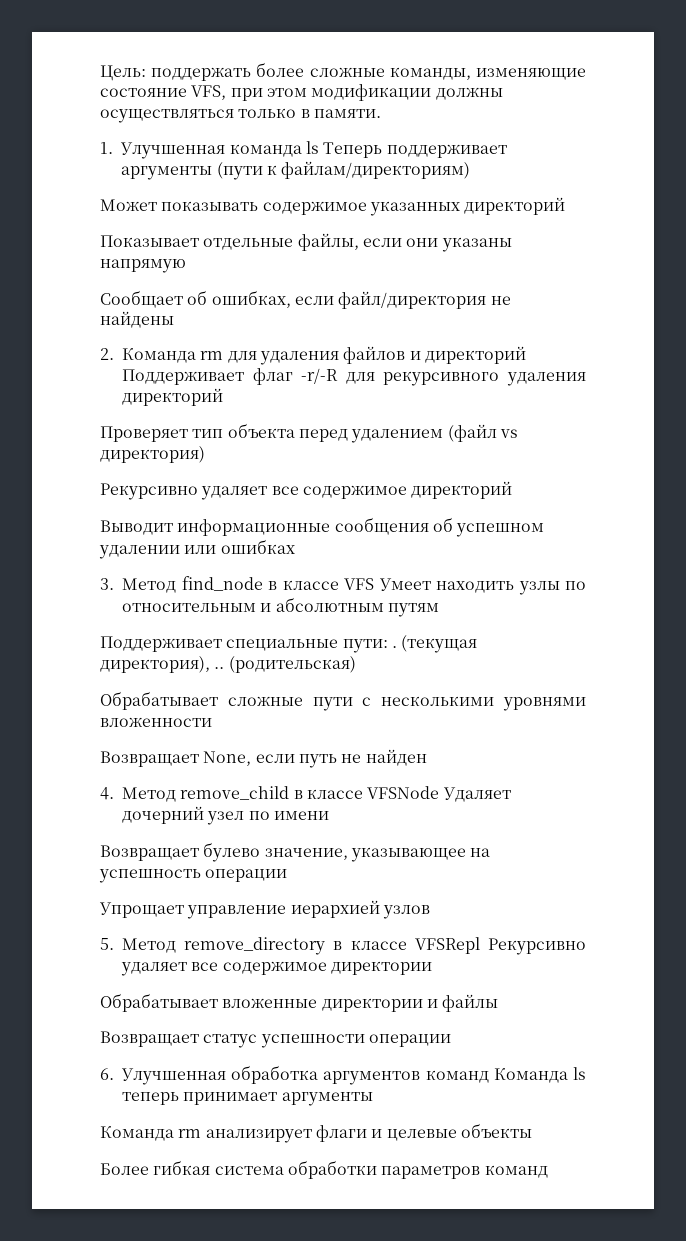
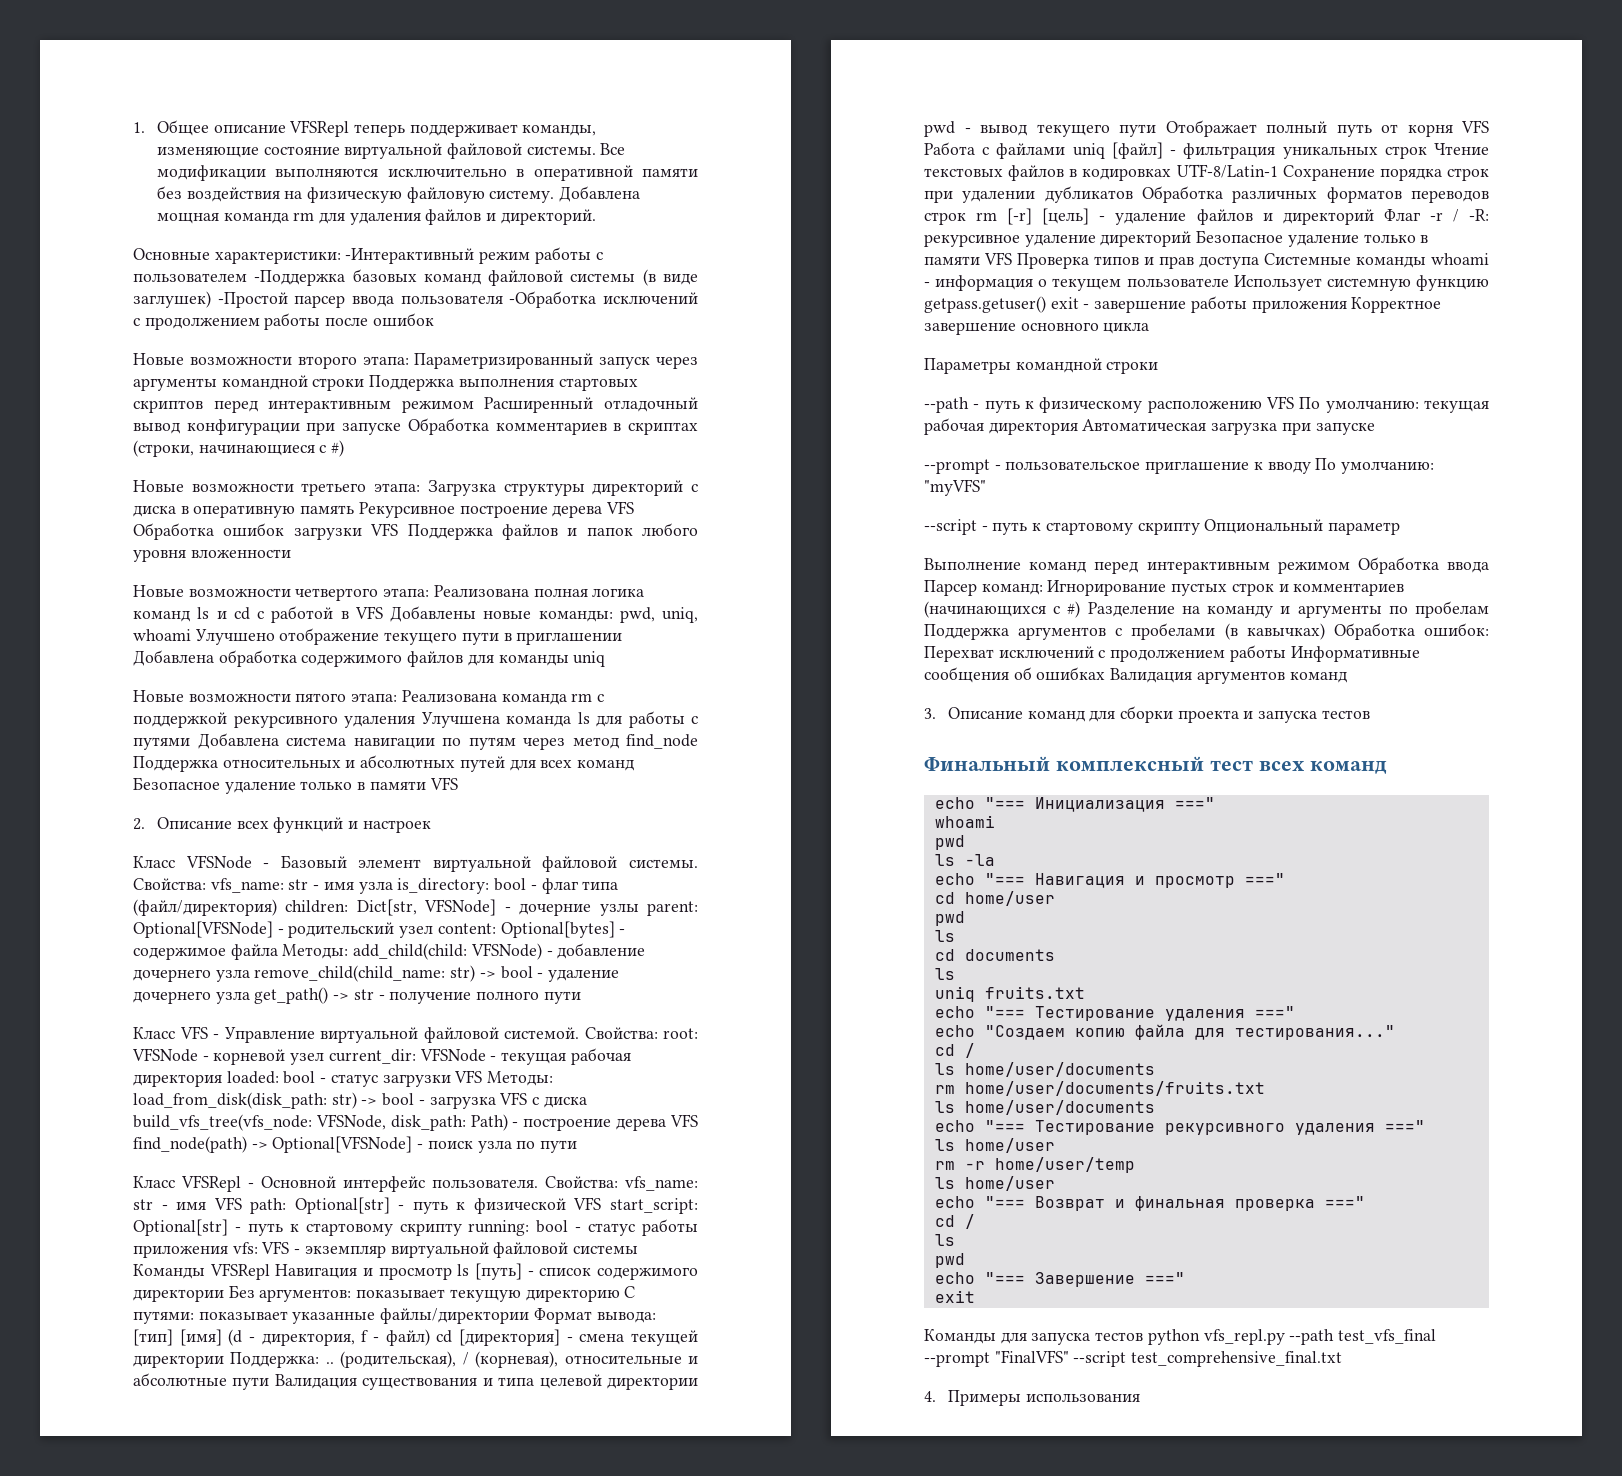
- Цель: поддержать более сложные команды, изменяющие состояние VFS, при этом модификации должны осуществляться только в памяти.
- 1. Улучшенная команда ls Теперь поддерживает аргументы (пути к файлам/директориям)
- Может показывать содержимое указанных директорий
- Показывает отдельные файлы, если они указаны напрямую
- Сообщает об ошибках, если файл/директория не найдены
- 2. Команда rm для удаления файлов и директорий Поддерживает флаг -r/-R для рекурсивного удаления директорий
- Проверяет тип объекта перед удалением (файл vs директория)
- Рекурсивно удаляет все содержимое директорий
- Выводит информационные сообщения об успешном удалении или ошибках
- 3. Метод find_node в классе VFS Умеет находить узлы по относительным и абсолютным путям
- Поддерживает специальные пути: . (текущая директория), .. (родительская)
- Обрабатывает сложные пути с несколькими уровнями вложенности
- Возвращает None, если путь не найден
- 4. Метод remove_child в классе VFSNode Удаляет дочерний узел по имени
- Возвращает булево значение, указывающее на успешность операции
- Упрощает управление иерархией узлов
- 5. Метод remove_directory в классе VFSRepl Рекурсивно удаляет все содержимое директории
- Обрабатывает вложенные директории и файлы
- Возвращает статус успешности операции
- 6. Улучшенная обработка аргументов команд Команда ls теперь принимает аргументы
- Команда rm анализирует флаги и целевые объекты
- Более гибкая система обработки параметров команд
+ 1. Общее описание VFSRepl теперь поддерживает команды, изменяющие состояние виртуальной файловой системы. Все модификации выполняются исключительно в оперативной памяти без воздействия на физическую файловую систему. Добавлена мощная команда rm для удаления файлов и директорий.
+ Основные характеристики: -Интерактивный режим работы с пользователем -Поддержка базовых команд файловой системы (в виде заглушек) -Простой парсер ввода пользователя -Обработка исключений с продолжением работы после ошибок
+ Новые возможности второго этапа: Параметризированный запуск через аргументы командной строки Поддержка выполнения стартовых скриптов перед интерактивным режимом Расширенный отладочный вывод конфигурации при запуске Обработка комментариев в скриптах (строки, начинающиеся с #)
+ Новые возможности третьего этапа: Загрузка структуры директорий с диска в оперативную память Рекурсивное построение дерева VFS Обработка ошибок загрузки VFS Поддержка файлов и папок любого уровня вложенности
+ Новые возможности четвертого этапа: Реализована полная логика команд ls и cd с работой в VFS Добавлены новые команды: pwd, uniq, whoami Улучшено отображение текущего пути в приглашении Добавлена обработка содержимого файлов для команды uniq
+ Новые возможности пятого этапа: Реализована команда rm с поддержкой рекурсивного удаления Улучшена команда ls для работы с путями Добавлена система навигации по путям через метод find_node Поддержка относительных и абсолютных путей для всех команд Безопасное удаление только в памяти VFS
+ 2. Описание всех функций и настроек
+ Класс VFSNode - Базовый элемент виртуальной файловой системы. Свойства: vfs_name: str - имя узла is_directory: bool - флаг типа (файл/директория) children: Dict[str, VFSNode] - дочерние узлы parent: Optional[VFSNode] - родительский узел content: Optional[bytes] - содержимое файла Методы: add_child(child: VFSNode) - добавление дочернего узла remove_child(child_name: str) -> bool - удаление дочернего узла get_path() -> str - получение полного пути
+ Класс VFS - Управление виртуальной файловой системой. Свойства: root: VFSNode - корневой узел current_dir: VFSNode - текущая рабочая директория loaded: bool - статус загрузки VFS Методы: load_from_disk(disk_path: str) -> bool - загрузка VFS с диска build_vfs_tree(vfs_node: VFSNode, disk_path: Path) - построение дерева VFS find_node(path) -> Optional[VFSNode] - поиск узла по пути
+ Класс VFSRepl - Основной интерфейс пользователя. Свойства: vfs_name: str - имя VFS path: Optional[str] - путь к физической VFS start_script: Optional[str] - путь к стартовому скрипту running: bool - статус работы приложения vfs: VFS - экземпляр виртуальной файловой системы Команды VFSRepl Навигация и просмотр ls [путь] - список содержимого директории Без аргументов: показывает текущую директорию С путями: показывает указанные файлы/директории Формат вывода: [тип] [имя] (d - директория, f - файл) cd [директория] - смена текущей директории Поддержка: .. (родительская), / (корневая), относительные и абсолютные пути Валидация существования и типа целевой директории pwd - вывод текущего пути Отображает полный путь от корня VFS Работа с файлами uniq [файл] - фильтрация уникальных строк Чтение текстовых файлов в кодировках UTF-8/Latin-1 Сохранение порядка строк при удалении дубликатов Обработка различных форматов переводов строк rm [-r] [цель] - удаление файлов и директорий Флаг -r / -R: рекурсивное удаление директорий Безопасное удаление только в памяти VFS Проверка типов и прав доступа Системные команды whoami - информация о текущем пользователе Использует системную функцию getpass.getuser() exit - завершение работы приложения Корректное завершение основного цикла
+ Параметры командной строки
+ --path - путь к физическому расположению VFS По умолчанию: текущая рабочая директория Автоматическая загрузка при запуске
+ --prompt - пользовательское приглашение к вводу По умолчанию: "myVFS"
+ --script - путь к стартовому скрипту Опциональный параметр
+ Выполнение команд перед интерактивным режимом Обработка ввода Парсер команд: Игнорирование пустых строк и комментариев (начинающихся с #) Разделение на команду и аргументы по пробелам Поддержка аргументов с пробелами (в кавычках) Обработка ошибок: Перехват исключений с продолжением работы Информативные сообщения об ошибках Валидация аргументов команд
+ 3. Описание команд для сборки проекта и запуска тестов
+ Финальный комплексный тест всех команд
+ echo "=== Инициализация ==="
+ whoami
+ pwd
+ ls -la
+ echo "=== Навигация и просмотр ==="
+ cd home/user
+ pwd
+ ls
+ cd documents
+ ls
+ uniq fruits.txt
+ echo "=== Тестирование удаления ==="
+ echo "Создаем копию файла для тестирования..."
+ cd /
+ ls home/user/documents
+ rm home/user/documents/fruits.txt
+ ls home/user/documents
+ echo "=== Тестирование рекурсивного удаления ==="
+ ls home/user
+ rm -r home/user/temp
+ ls home/user
+ echo "=== Возврат и финальная проверка ==="
+ cd /
+ ls
+ pwd
+ echo "=== Завершение ==="
+ exit
+ Команды для запуска тестов python vfs_repl.py --path test_vfs_final --prompt "FinalVFS" --script test_comprehensive_final.txt
+ 4. Примеры использования

